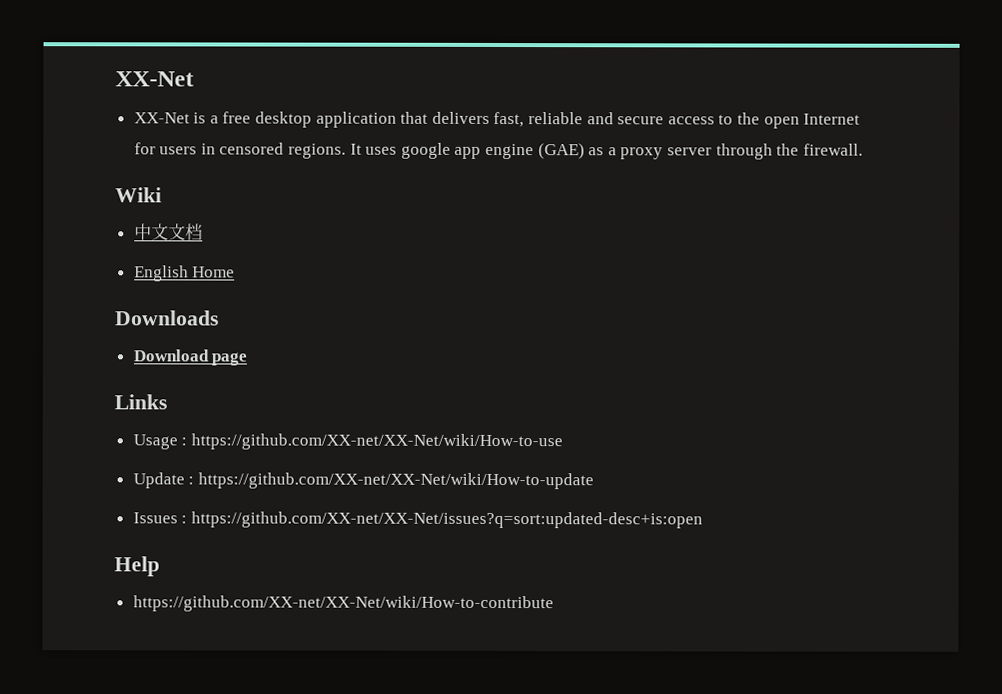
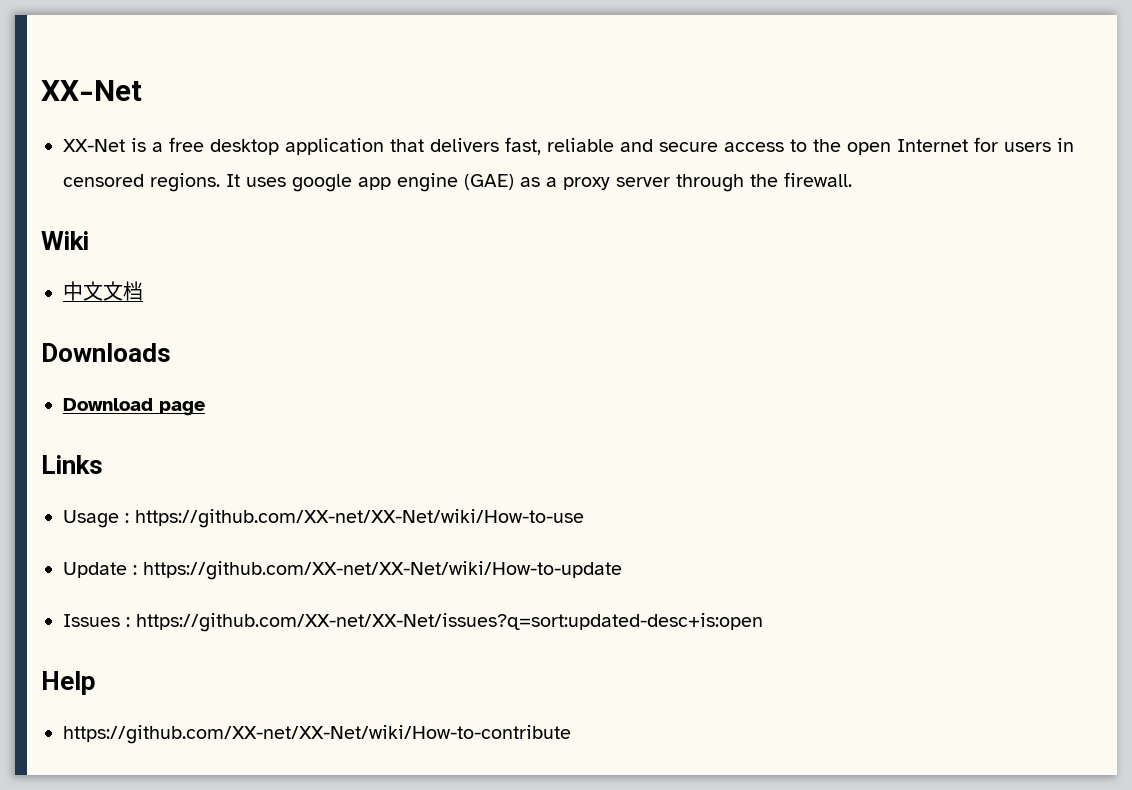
- English Home

